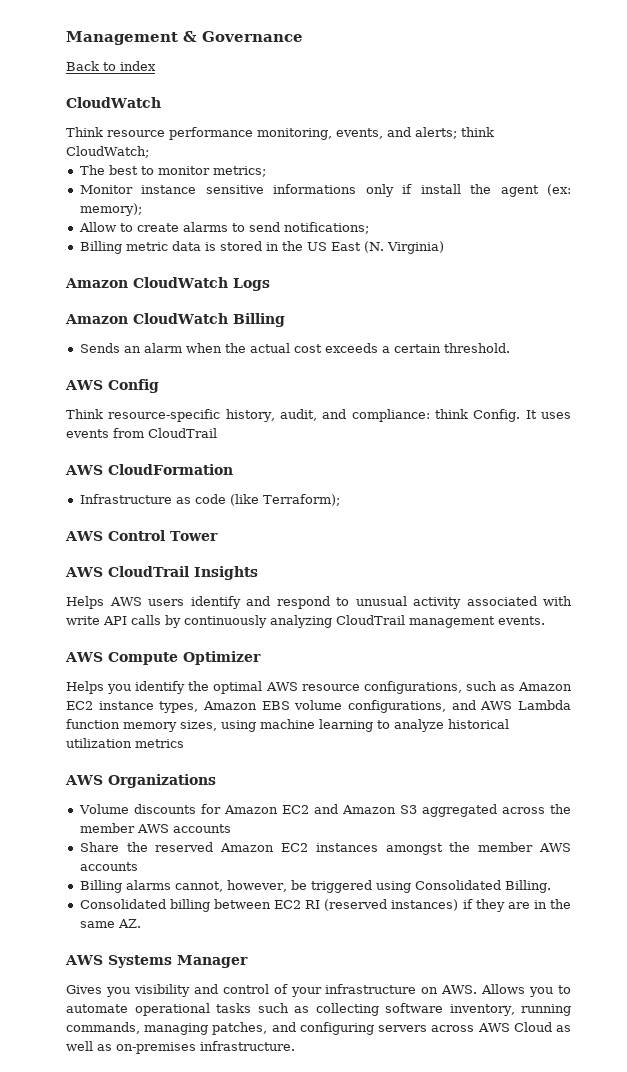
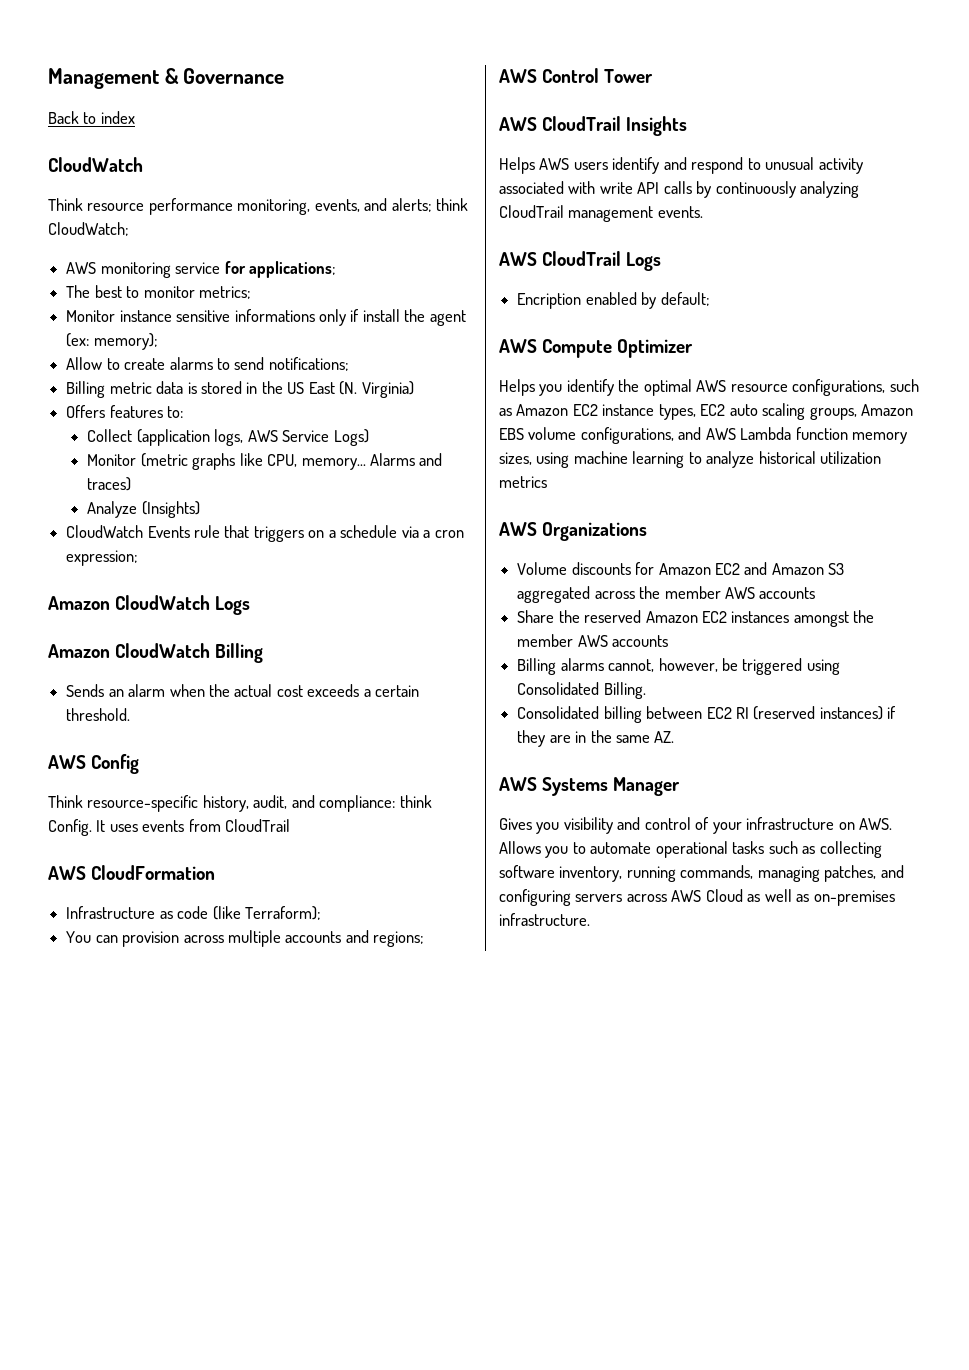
+ AWS monitoring service for applications;
+ Offers features to:
+ Collect (application logs, AWS Service Logs)
+ Monitor (metric graphs like CPU, memory... Alarms and traces)
+ Analyze (Insights)
+ CloudWatch Events rule that triggers on a schedule via a cron expression;
+ You can provision across multiple accounts and regions;
+ AWS CloudTrail Logs
+ Encription enabled by default;
- Helps you identify the optimal AWS resource configurations, such as Amazon EC2 instance types, Amazon EBS volume configurations, and AWS Lambda function memory sizes, using machine learning to analyze historical utilization metrics
+ Helps you identify the optimal AWS resource configurations, such as Amazon EC2 instance types, EC2 auto scaling groups, Amazon EBS volume configurations, and AWS Lambda function memory sizes, using machine learning to analyze historical utilization metrics

